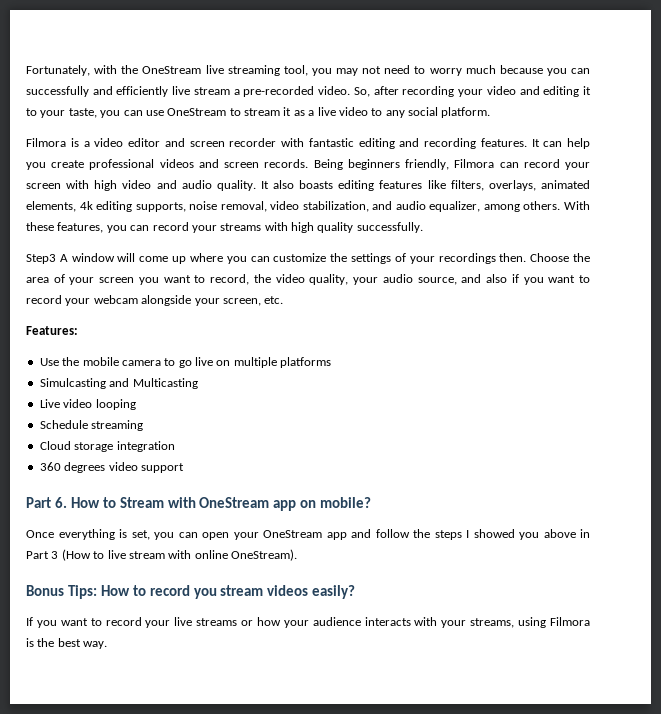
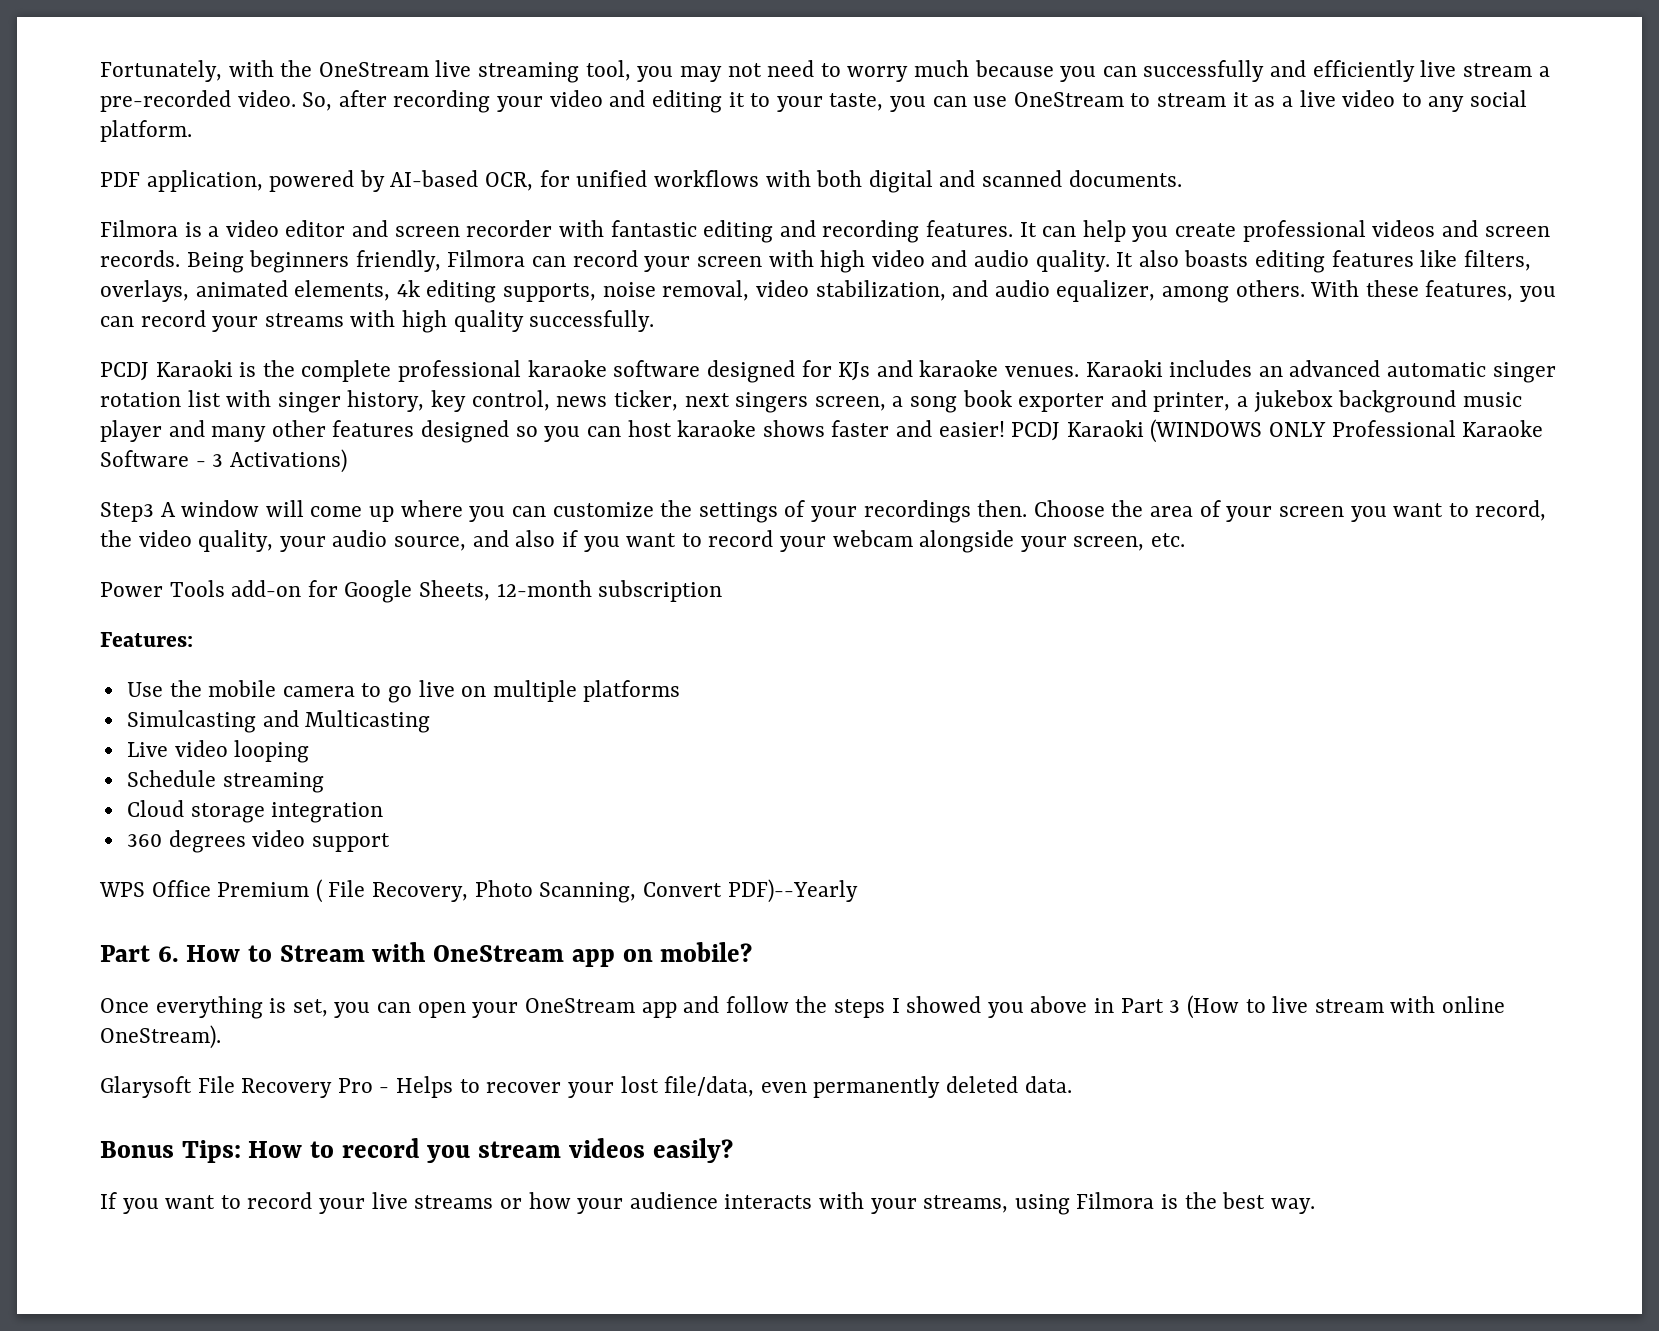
+ PDF application, powered by AI-based OCR, for unified workflows with both digital and scanned documents.
+ PCDJ Karaoki is the complete professional karaoke software designed for KJs and karaoke venues. Karaoki includes an advanced automatic singer rotation list with singer history, key control, news ticker, next singers screen, a song book exporter and printer, a jukebox background music player and many other features designed so you can host karaoke shows faster and easier! PCDJ Karaoki (WINDOWS ONLY Professional Karaoke Software - 3 Activations)
+ Power Tools add-on for Google Sheets, 12-month subscription
+ WPS Office Premium ( File Recovery, Photo Scanning, Convert PDF)--Yearly
+ Glarysoft File Recovery Pro - Helps to recover your lost file/data, even permanently deleted data.

